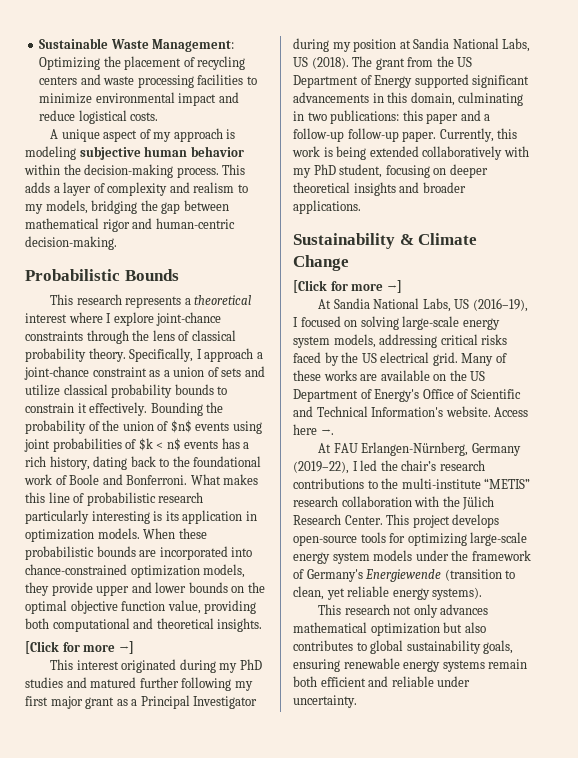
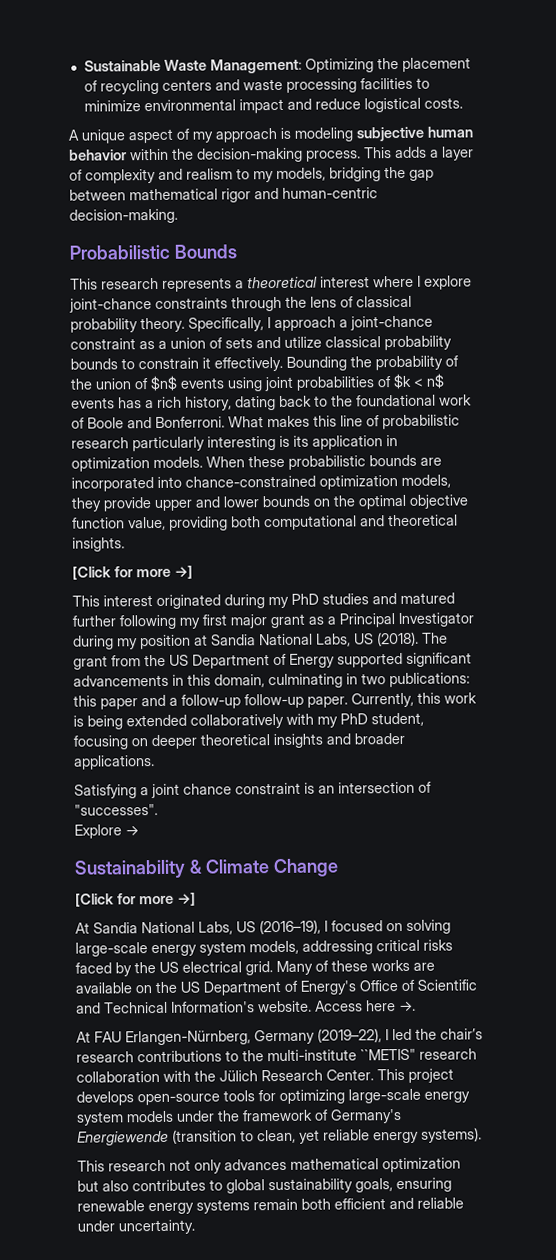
+ Satisfying a joint chance constraint is an intersection of "successes".
+ Explore →
- At FAU Erlangen-Nürnberg, Germany (2019–22), I led the chair’s research contributions to the multi-institute “METIS” research collaboration with the Jülich Research Center.
+ At FAU Erlangen-Nürnberg, Germany (2019–22), I led the chair’s research contributions to the multi-institute ``METIS" research collaboration with the Jülich Research Center.

